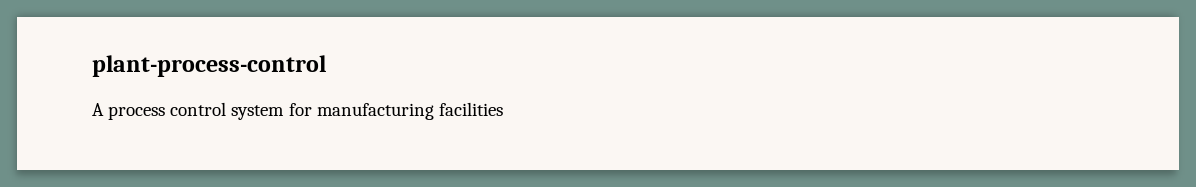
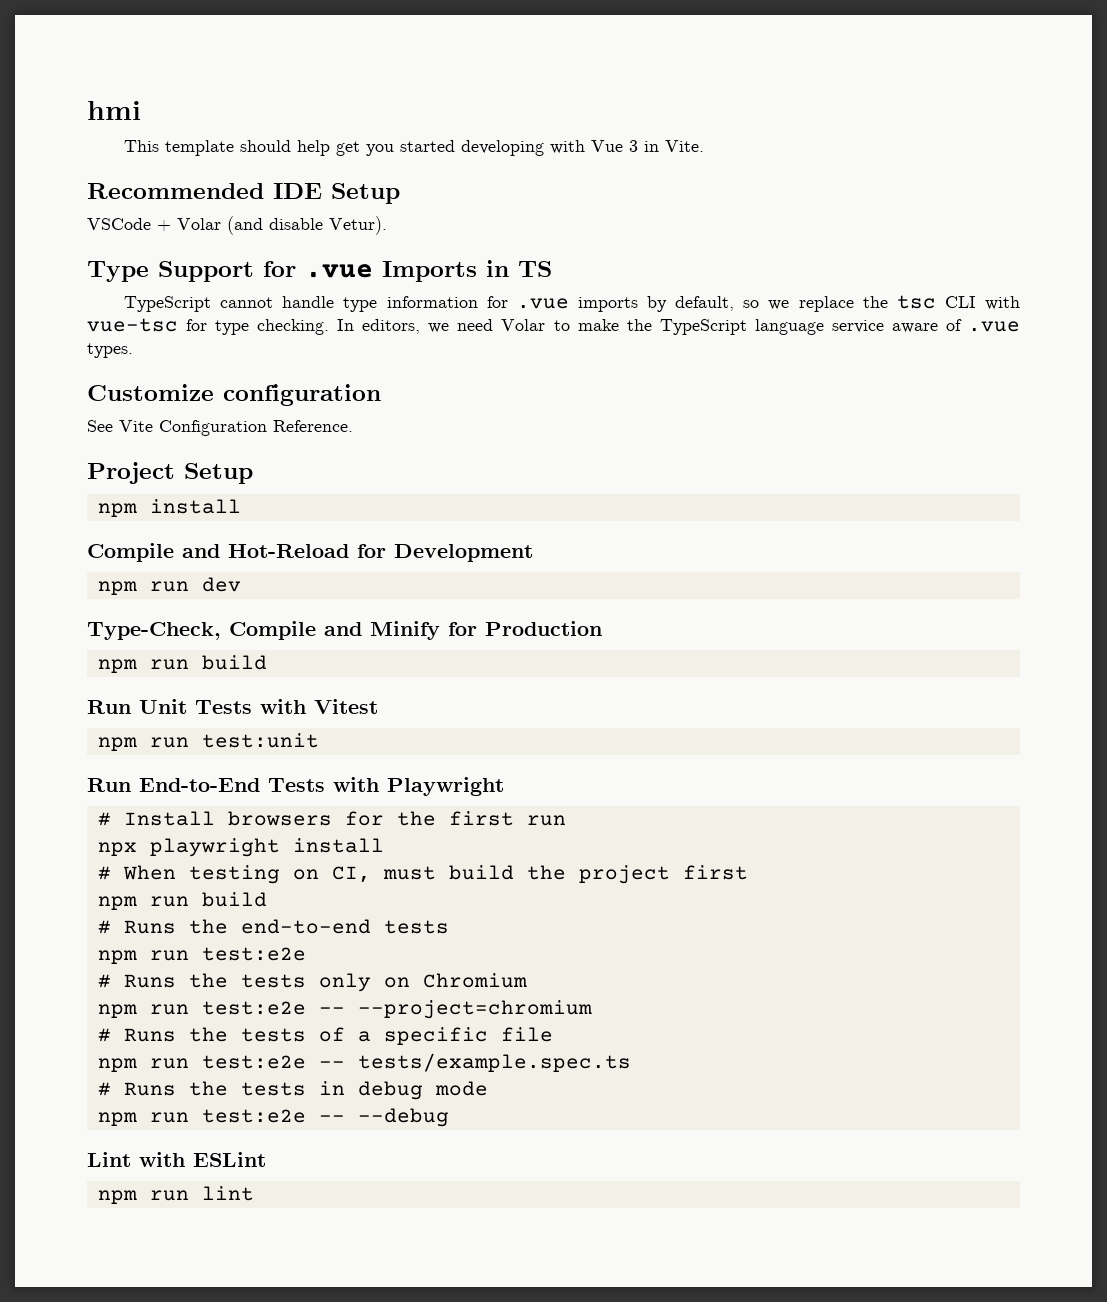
- plant-process-control
- A process control system for manufacturing facilities
+ hmi
+ This template should help get you started developing with Vue 3 in Vite.
+ Recommended IDE Setup
+ VSCode + Volar (and disable Vetur).
+ Type Support for .vue Imports in TS
+ TypeScript cannot handle type information for .vue imports by default, so we replace the tsc CLI with vue-tsc for type checking. In editors, we need Volar to make the TypeScript language service aware of .vue types.
+ Customize configuration
+ See Vite Configuration Reference.
+ Project Setup
+ npm install
+ Compile and Hot-Reload for Development
+ npm run dev
+ Type-Check, Compile and Minify for Production
+ npm run build
+ Run Unit Tests with Vitest
+ npm run test:unit
+ Run End-to-End Tests with Playwright
+ # Install browsers for the first run
+ npx playwright install
+ # When testing on CI, must build the project first
+ npm run build
+ # Runs the end-to-end tests
+ npm run test:e2e
+ # Runs the tests only on Chromium
+ npm run test:e2e -- --project=chromium
+ # Runs the tests of a specific file
+ npm run test:e2e -- tests/example.spec.ts
+ # Runs the tests in debug mode
+ npm run test:e2e -- --debug
+ Lint with ESLint
+ npm run lint

